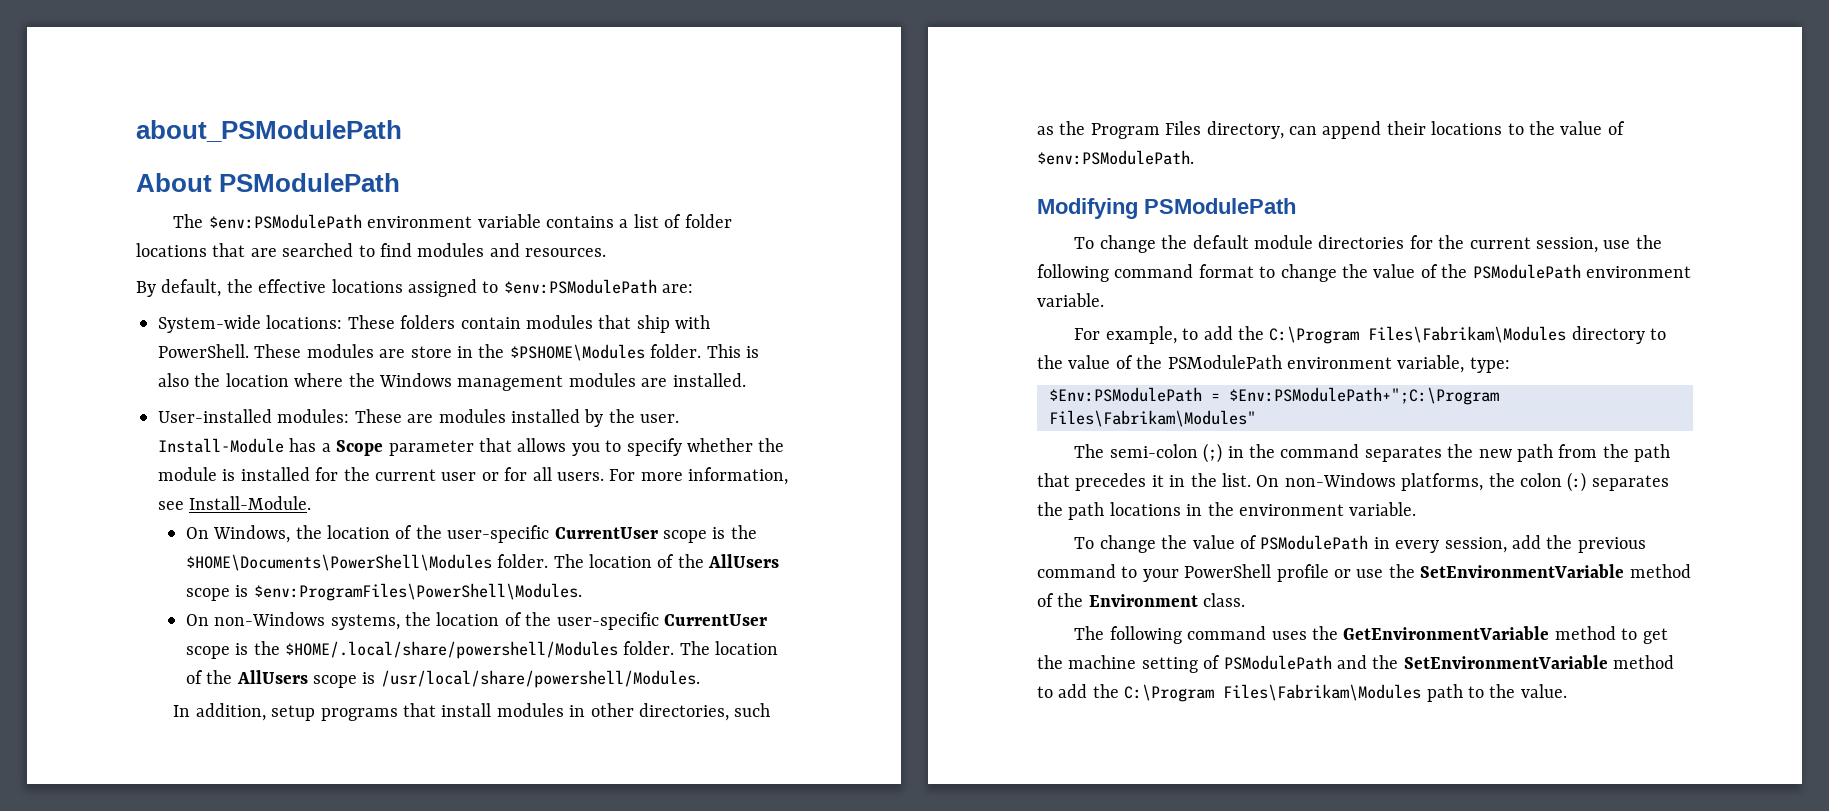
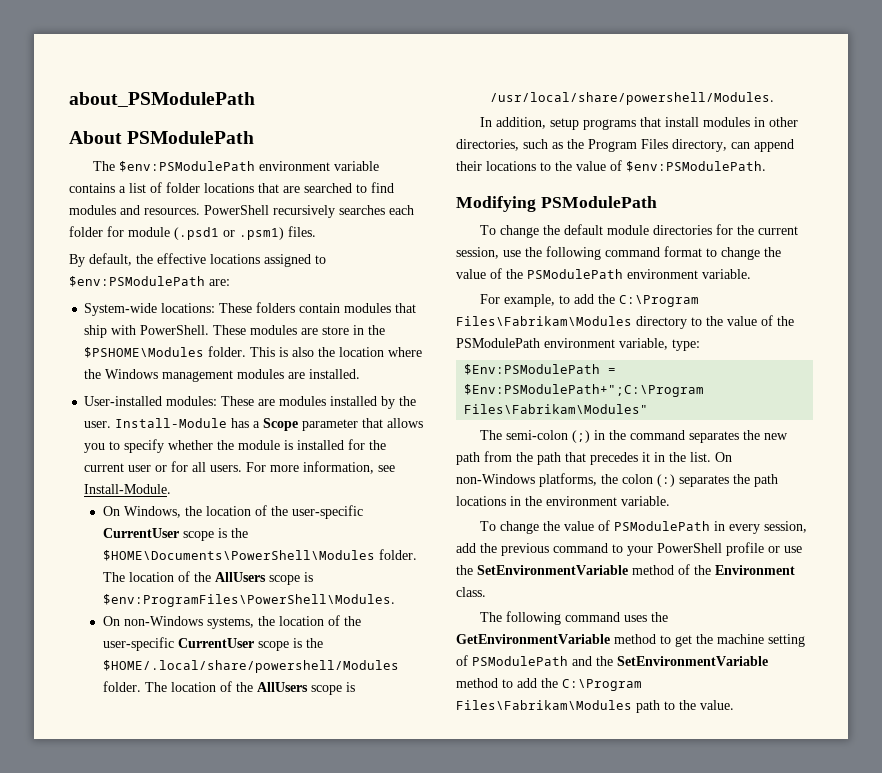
+ PowerShell recursively searches each folder for module (.psd1 or .psm1) files.

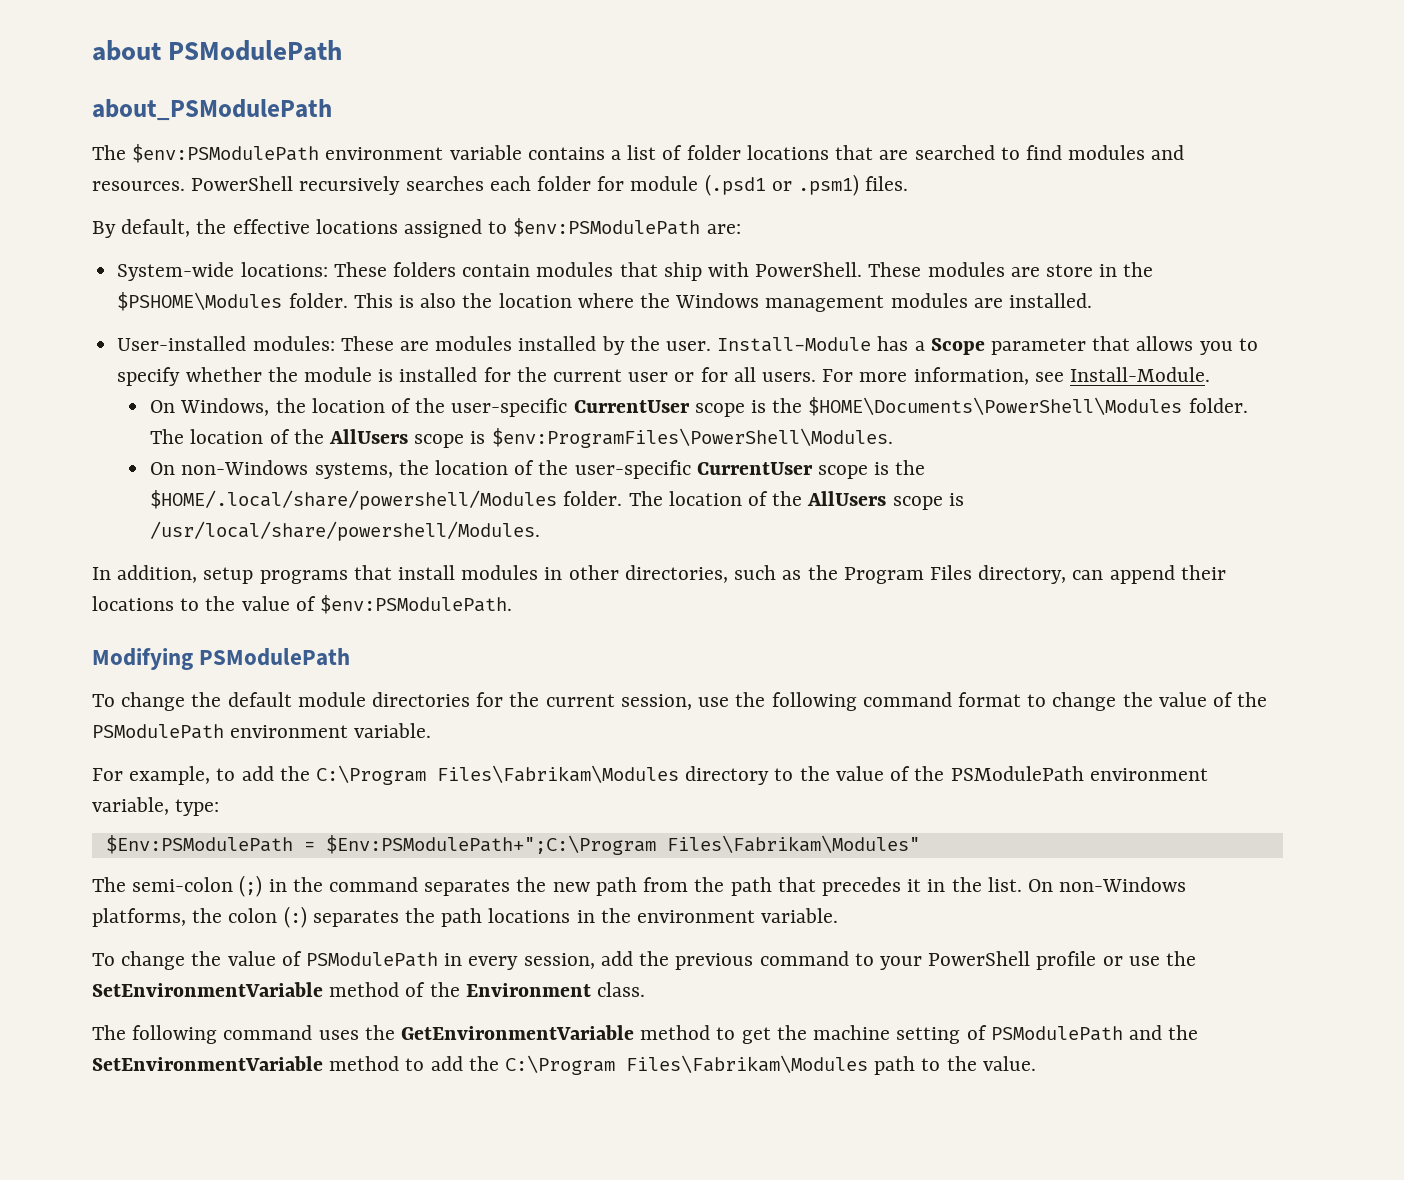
+ about PSModulePath
- About PSModulePath

